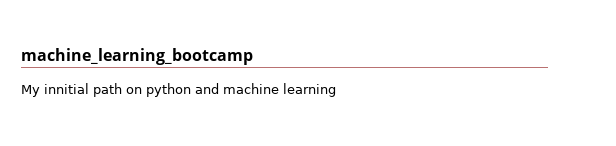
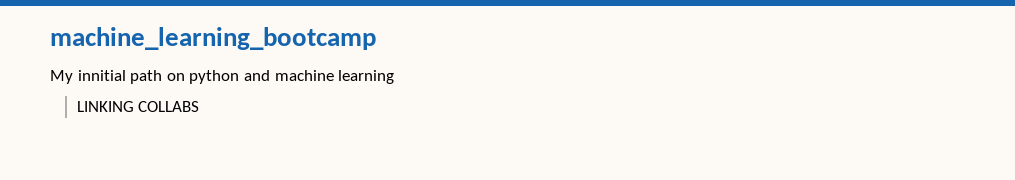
+ LINKING COLLABS

